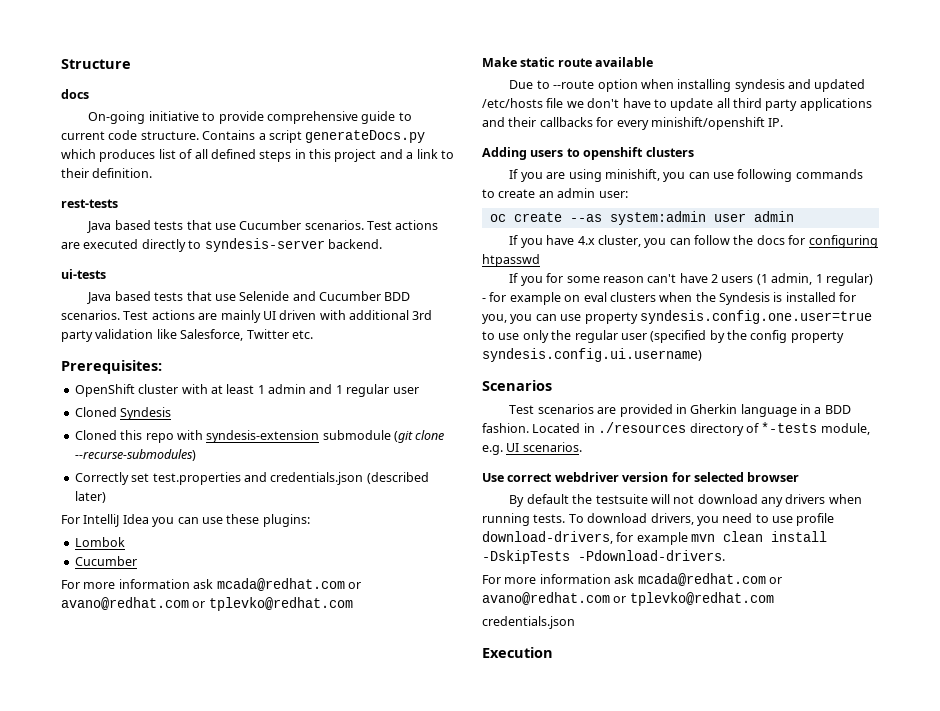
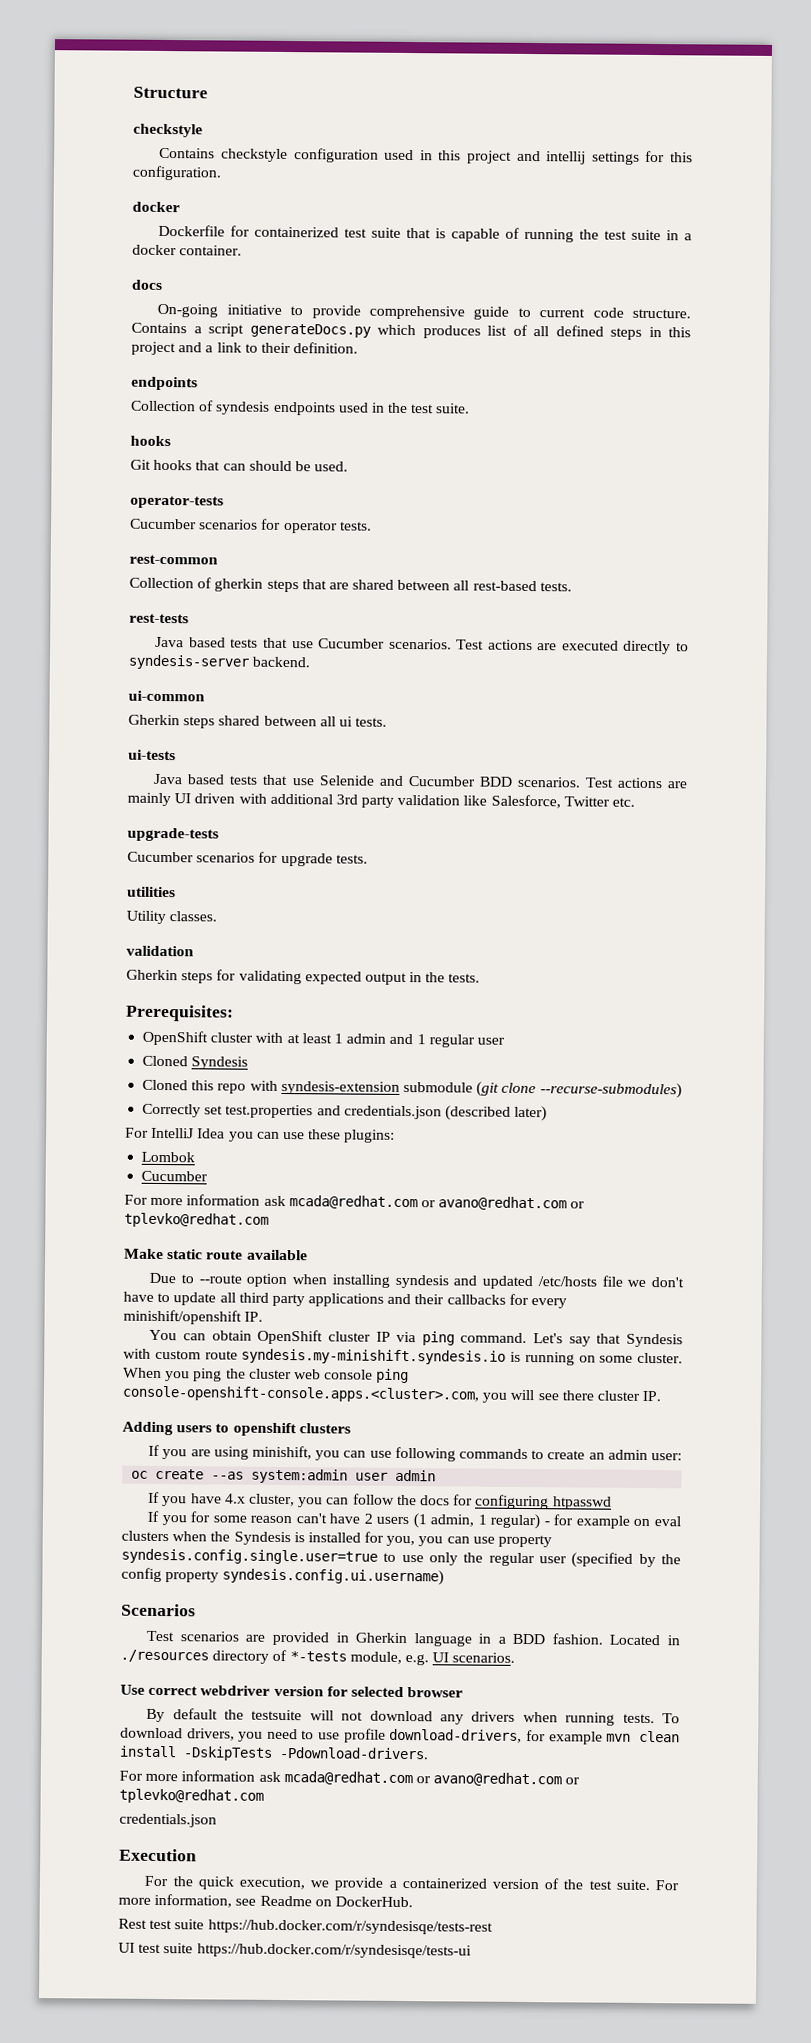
  Structure
+ checkstyle
+ Contains checkstyle configuration used in this project and intellij settings for this configuration.
+ docker
+ Dockerfile for containerized test suite that is capable of running the test suite in a docker container.
  Contains a script generateDocs.py which produces list of all defined steps in this project and a link to their definition.
+ endpoints
+ Collection of syndesis endpoints used in the test suite.
+ hooks
+ Git hooks that can should be used.
+ operator-tests
+ Cucumber scenarios for operator tests.
+ rest-common
+ Collection of gherkin steps that are shared between all rest-based tests.
+ ui-common
+ Gherkin steps shared between all ui tests.
+ upgrade-tests
+ Cucumber scenarios for upgrade tests.
+ utilities
+ Utility classes.
+ validation
+ Gherkin steps for validating expected output in the tests.
+ You can obtain OpenShift cluster IP via ping command. Let's say that Syndesis with custom route syndesis.my-minishift.syndesis.io is running on some cluster. When you ping the cluster web console ping console-openshift-console.apps.<cluster>.com, you will see there cluster IP.
- If you for some reason can't have 2 users (1 admin, 1 regular) - for example on eval clusters when the Syndesis is installed for you, you can use property syndesis.config.one.user=true to use only the regular user (specified by the config property syndesis.config.ui.username)
+ If you for some reason can't have 2 users (1 admin, 1 regular) - for example on eval clusters when the Syndesis is installed for you, you can use property syndesis.config.single.user=true to use only the regular user (specified by the config property syndesis.config.ui.username)
+ For the quick execution, we provide a containerized version of the test suite. For more information, see Readme on DockerHub.
+ Rest test suite https://hub.docker.com/r/syndesisqe/tests-rest
+ UI test suite https://hub.docker.com/r/syndesisqe/tests-ui

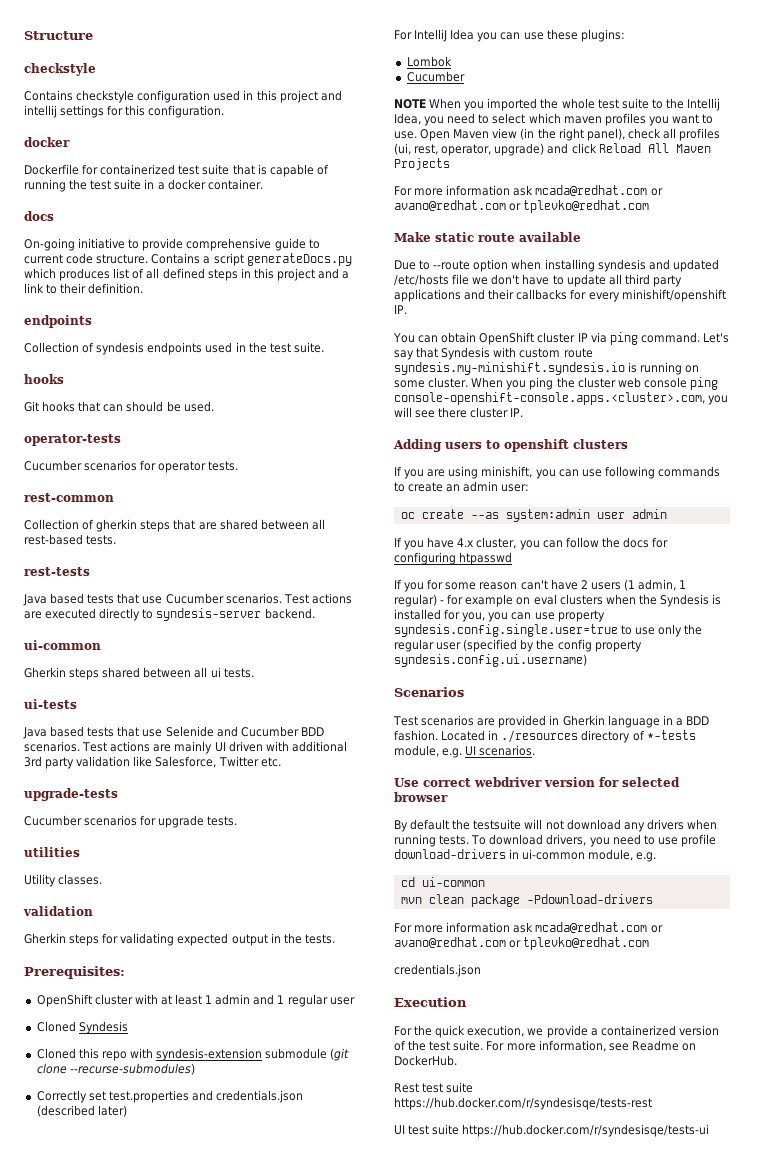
+ NOTE When you imported the whole test suite to the Intellij Idea, you need to select which maven profiles you want to use. Open Maven view (in the right panel), check all profiles (ui, rest, operator, upgrade) and click Reload All Maven Projects
- To download drivers, you need to use profile download-drivers, for example mvn clean install -DskipTests -Pdownload-drivers.
+ To download drivers, you need to use profile download-drivers in ui-common module, e.g.
+ cd ui-common
+ mvn clean package -Pdownload-drivers

